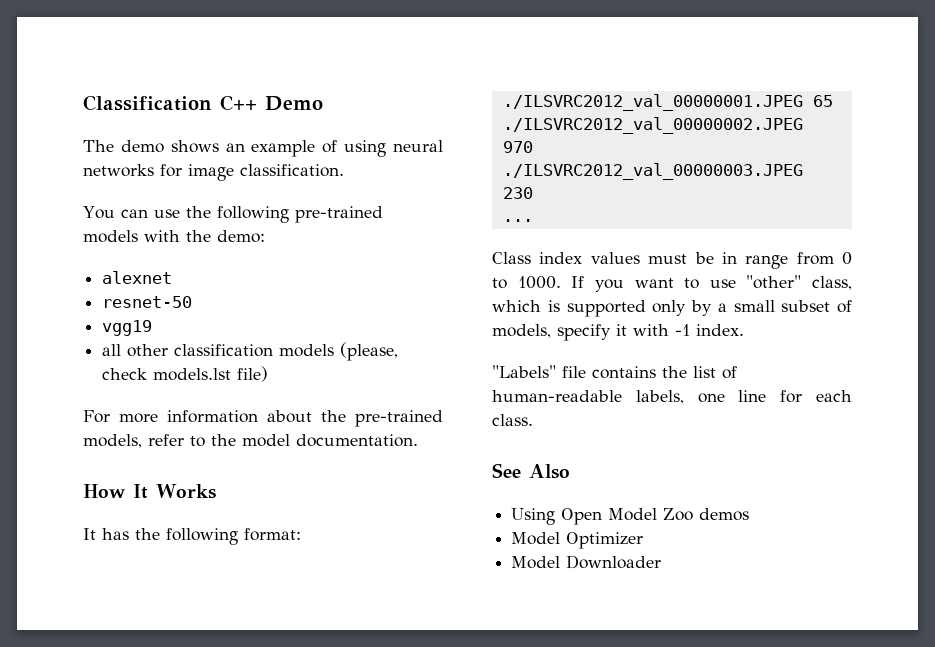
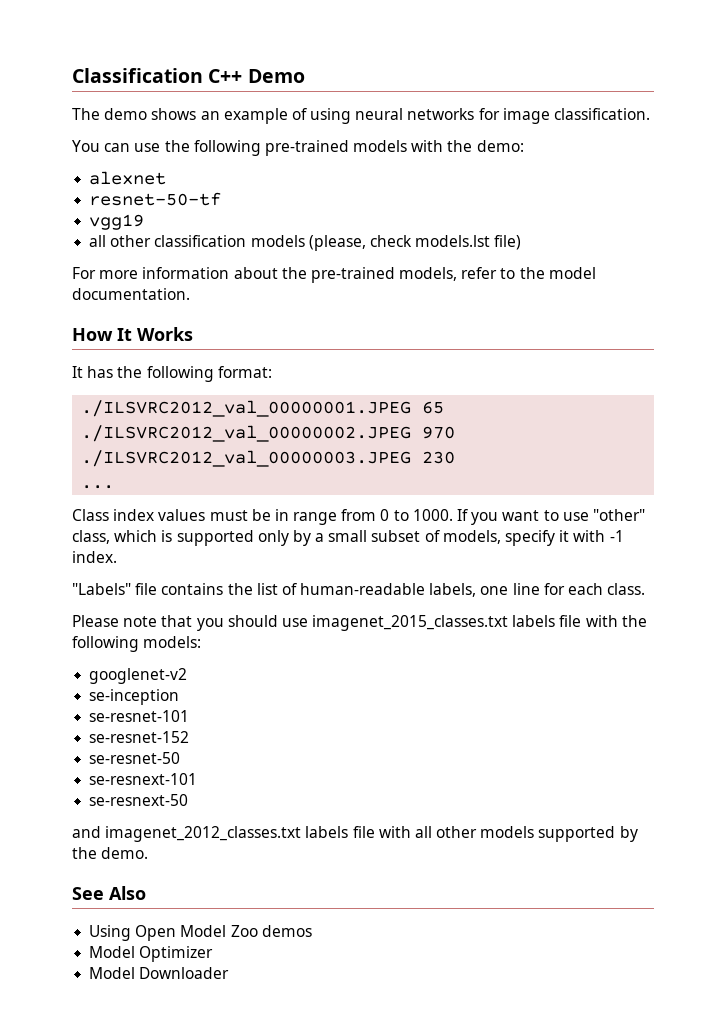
- resnet-50
+ resnet-50-tf
+ Please note that you should use imagenet_2015_classes.txt labels file with the following models:
+ googlenet-v2
+ se-inception
+ se-resnet-101
+ se-resnet-152
+ se-resnet-50
+ se-resnext-101
+ se-resnext-50
+ and imagenet_2012_classes.txt labels file with all other models supported by the demo.

